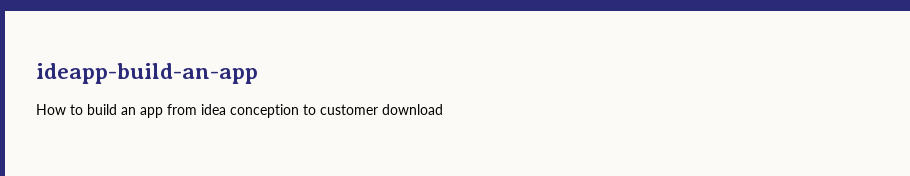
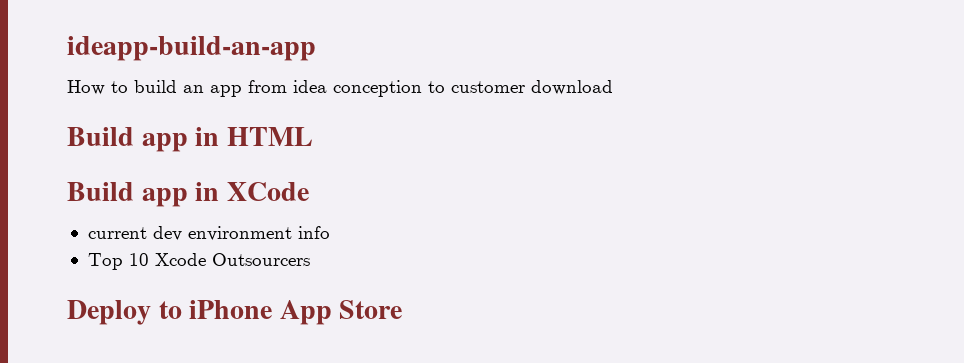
+ Build app in HTML
+ Build app in XCode
+ current dev environment info
+ Top 10 Xcode Outsourcers
+ Deploy to iPhone App Store

